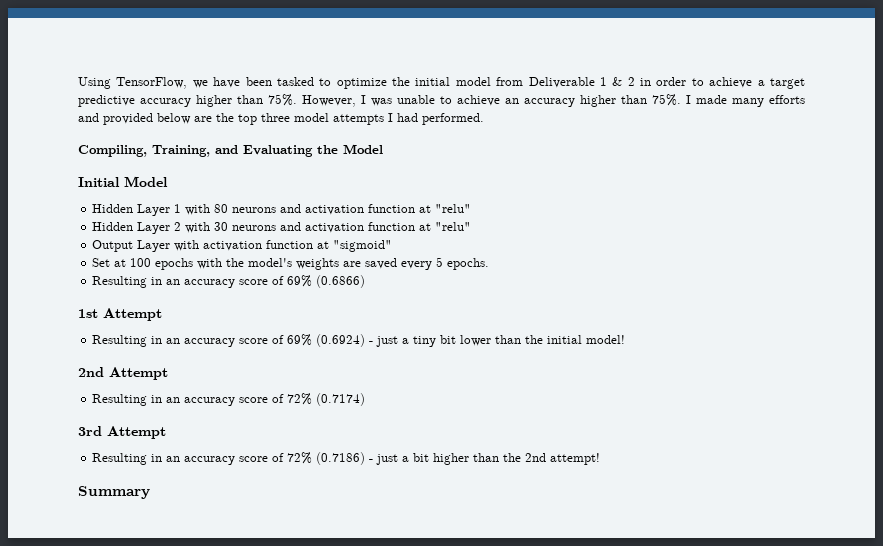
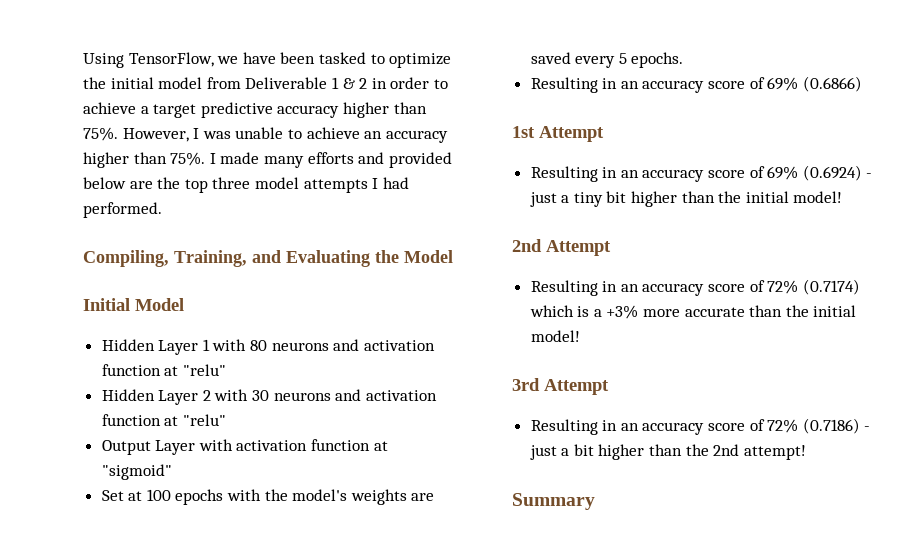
- Resulting in an accuracy score of 69% (0.6924) - just a tiny bit lower than the initial model!
+ Resulting in an accuracy score of 69% (0.6924) - just a tiny bit higher than the initial model!
- Resulting in an accuracy score of 72% (0.7174)
+ Resulting in an accuracy score of 72% (0.7174) which is a +3% more accurate than the initial model!

